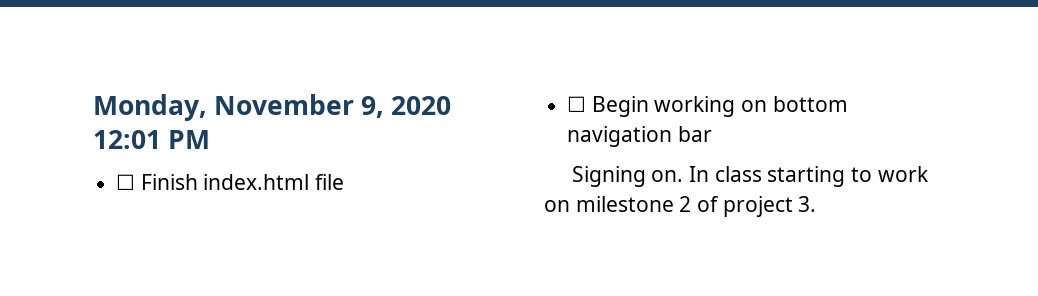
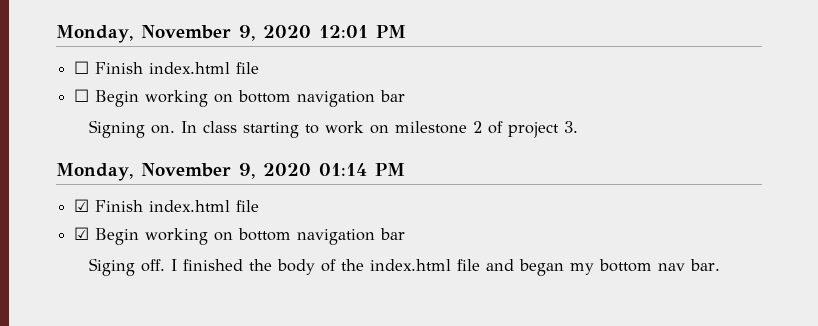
+ Monday, November 9, 2020 01:14 PM
+ ☑ Finish index.html file
+ ☑ Begin working on bottom navigation bar
+ Siging off. I finished the body of the index.html file and began my bottom nav bar.

